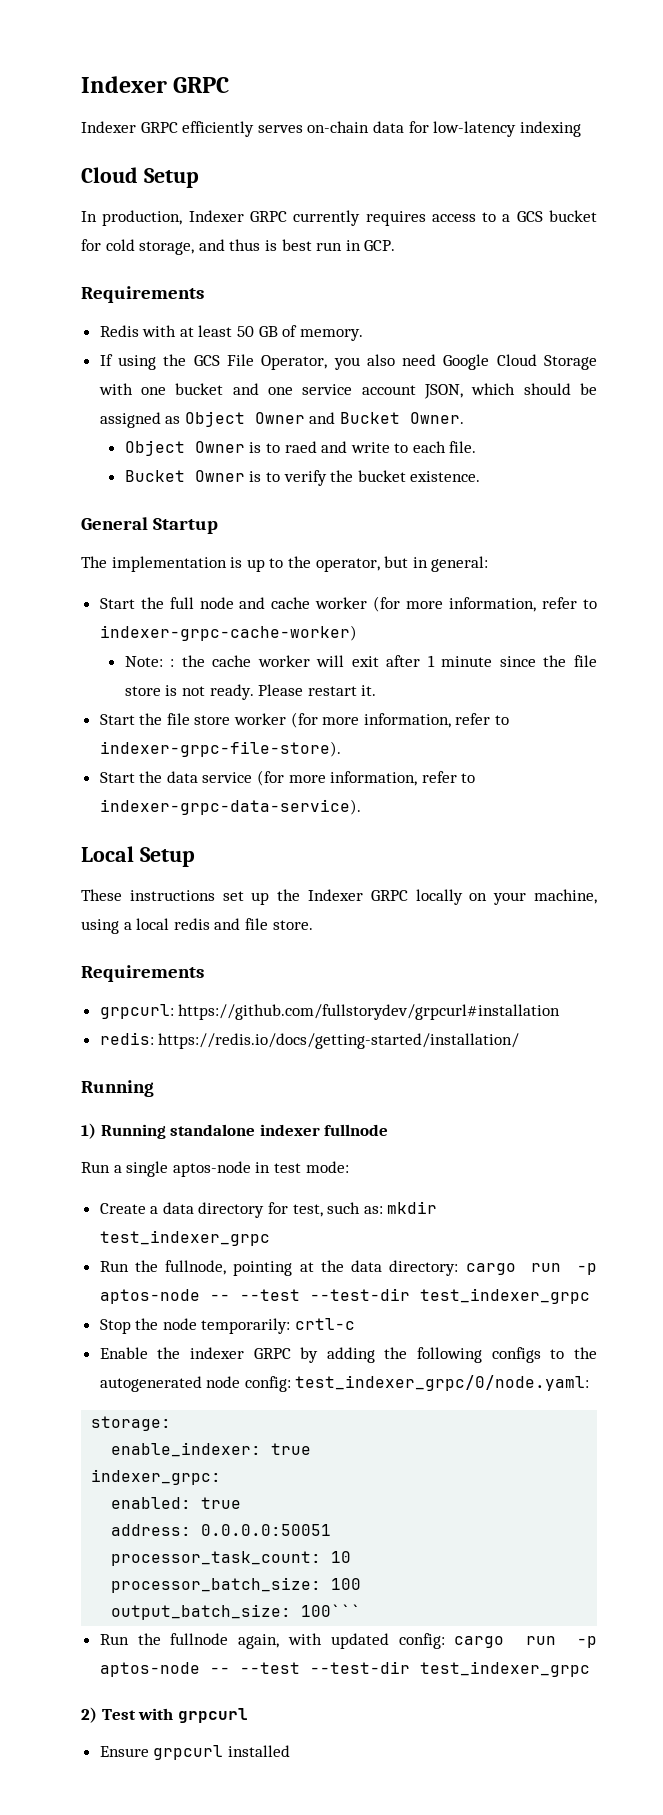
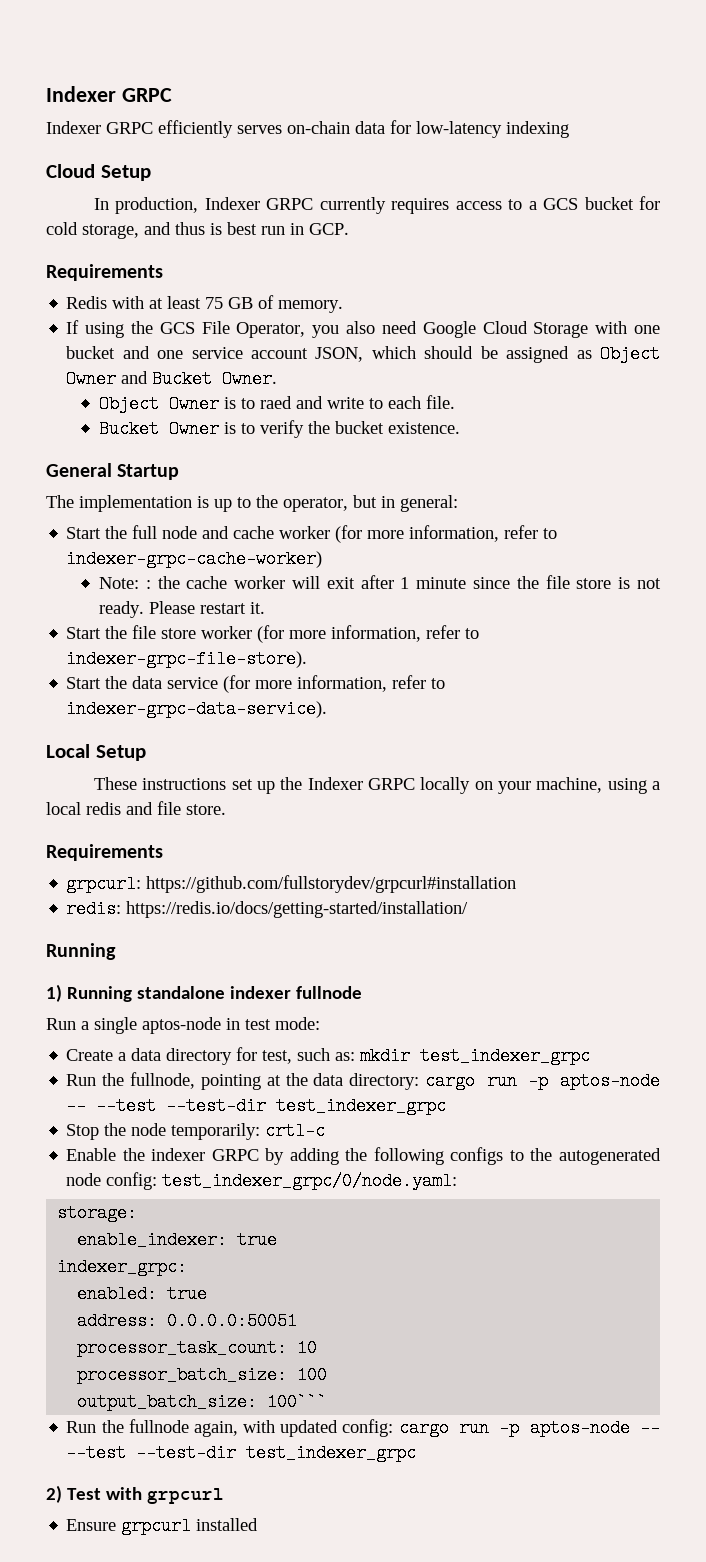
- Redis with at least 50 GB of memory.
+ Redis with at least 75 GB of memory.

